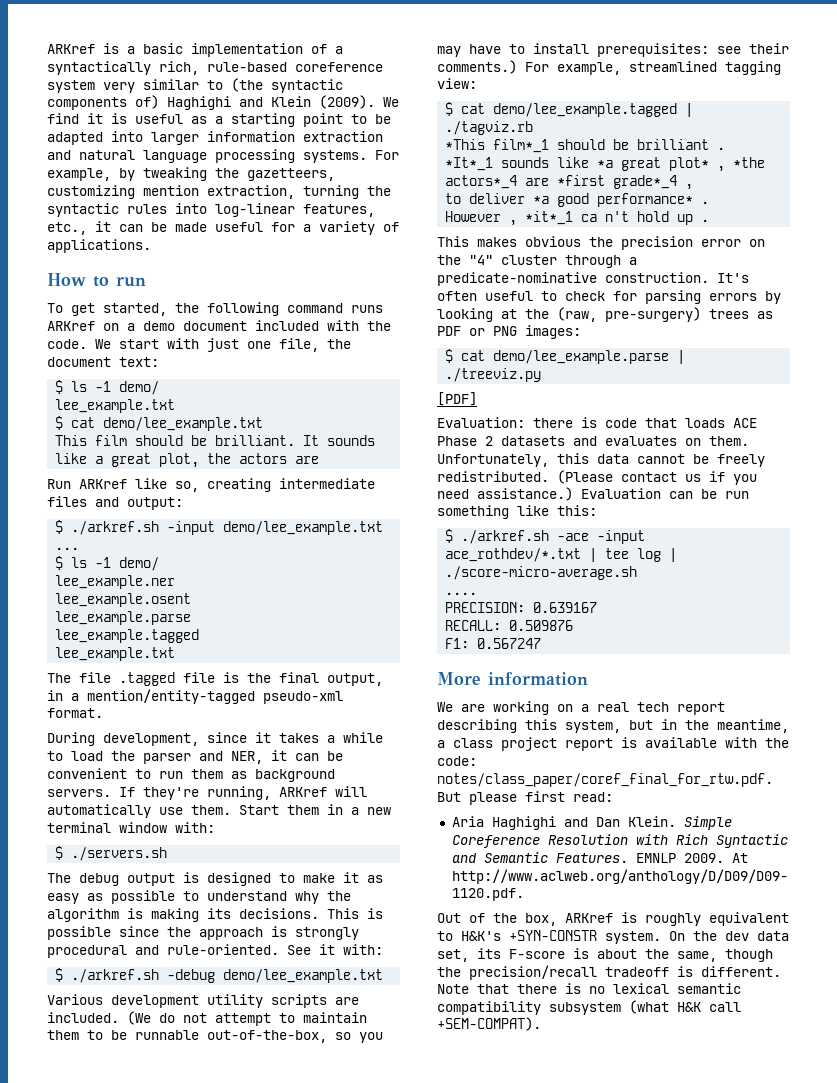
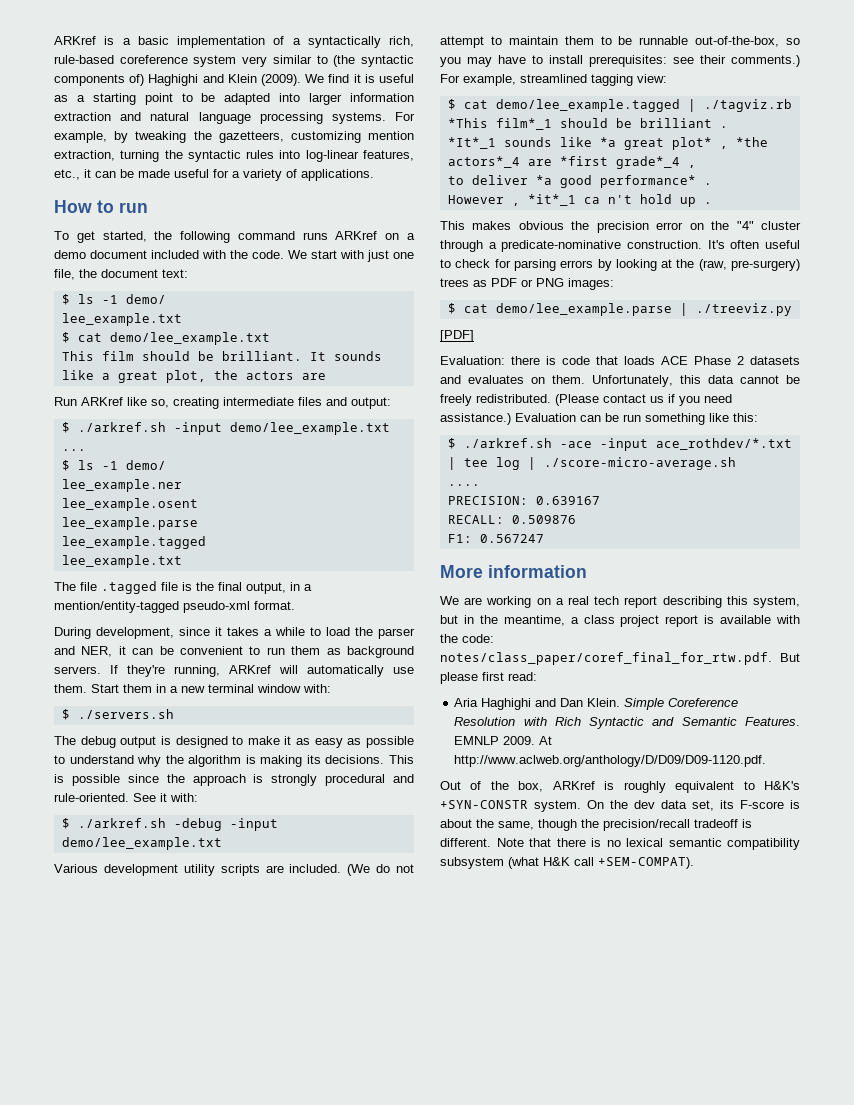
- $ ./arkref.sh -debug demo/lee_example.txt
+ $ ./arkref.sh -debug -input demo/lee_example.txt

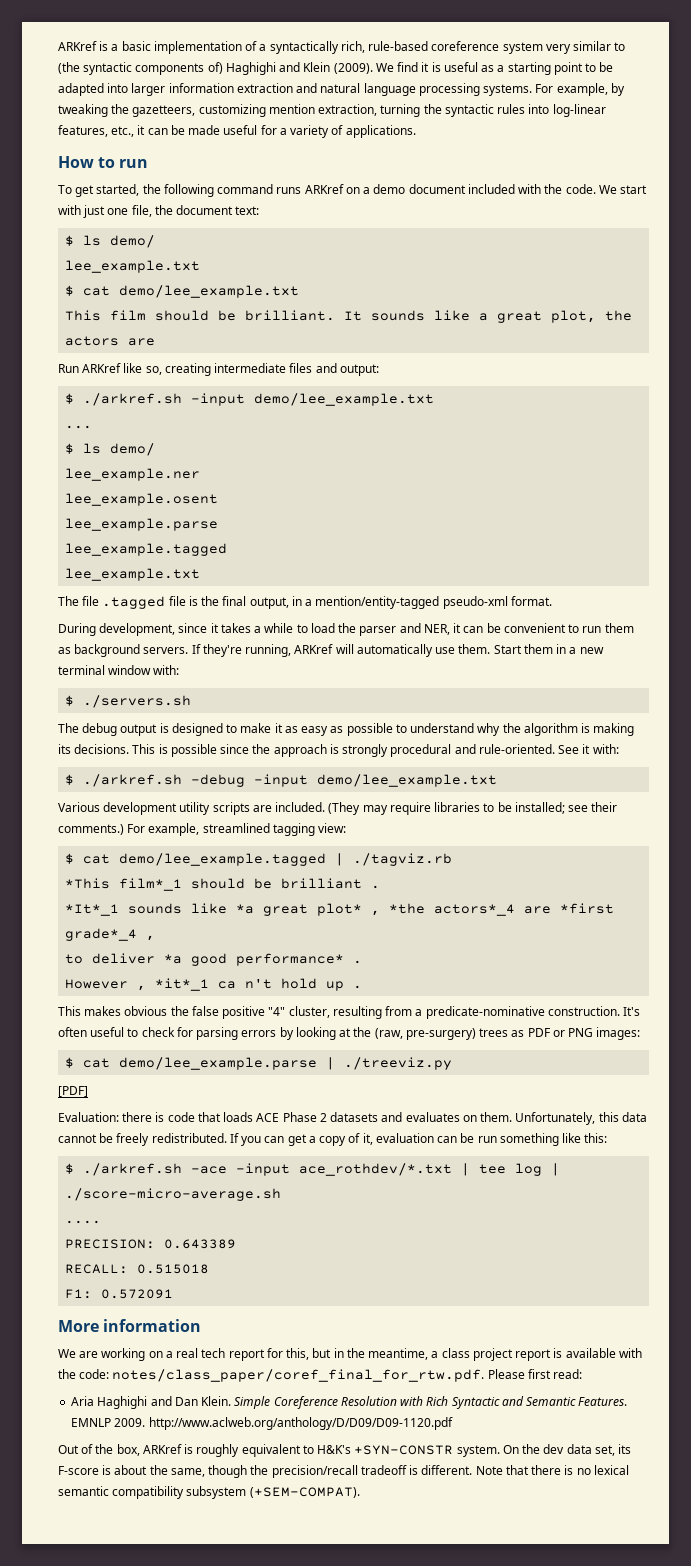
  We start with just one file, the document text:
- $ ls -1 demo/
+ $ ls demo/
  ...
- $ ls -1 demo/
+ $ ls demo/
- (We do not attempt to maintain them to be runnable out-of-the-box, so you may have to install prerequisites: see their comments.)
+ (They may require libraries to be installed; see their comments.)
- This makes obvious the precision error on the "4" cluster through a predicate-nominative construction.
+ This makes obvious the false positive "4" cluster, resulting from a predicate-nominative construction.
- (Please contact us if you need assistance.) Evaluation can be run something like this:
+ If you can get a copy of it, evaluation can be run something like this:
- PRECISION: 0.639167
+ PRECISION: 0.643389
- RECALL: 0.509876
+ RECALL: 0.515018
- F1: 0.567247
+ F1: 0.572091
- We are working on a real tech report describing this system, but in the meantime, a class project report is available with the code: notes/class_paper/coref_final_for_rtw.pdf. But please first read:
+ We are working on a real tech report for this, but in the meantime, a class project report is available with the code: notes/class_paper/coref_final_for_rtw.pdf. Please first read:
- EMNLP 2009. At http://www.aclweb.org/anthology/D/D09/D09-1120.pdf.
+ EMNLP 2009. http://www.aclweb.org/anthology/D/D09/D09-1120.pdf
- Note that there is no lexical semantic compatibility subsystem (what H&K call +SEM-COMPAT).
+ Note that there is no lexical semantic compatibility subsystem (+SEM-COMPAT).

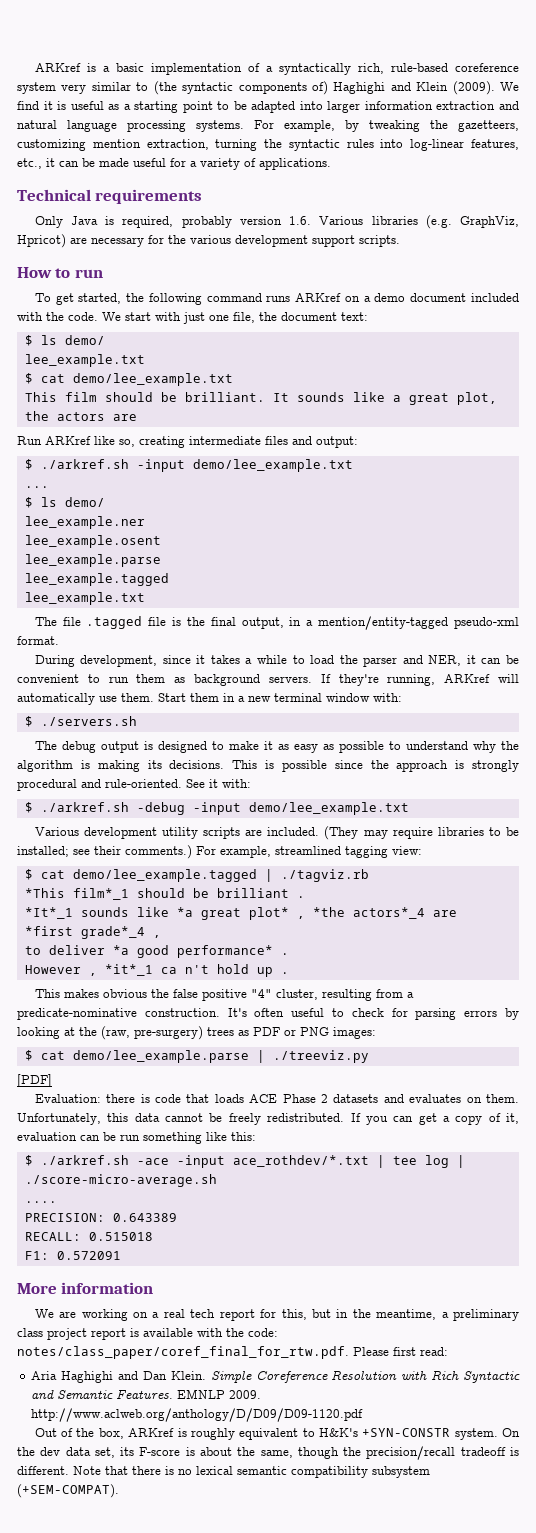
+ Technical requirements
+ Only Java is required, probably version 1.6. Various libraries (e.g. GraphViz, Hpricot) are necessary for the various development support scripts.
- We are working on a real tech report for this, but in the meantime, a class project report is available with the code: notes/class_paper/coref_final_for_rtw.pdf. Please first read:
+ We are working on a real tech report for this, but in the meantime, a preliminary class project report is available with the code: notes/class_paper/coref_final_for_rtw.pdf. Please first read:

